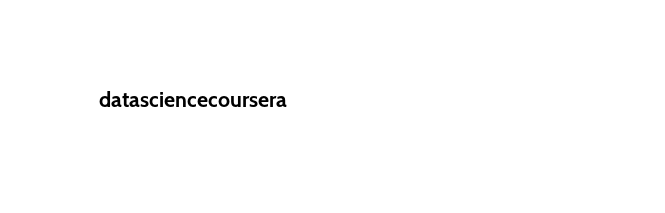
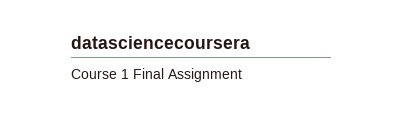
+ Course 1 Final Assignment

